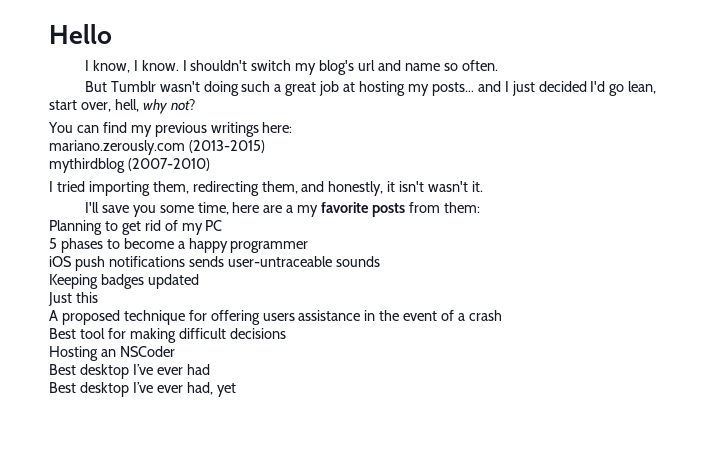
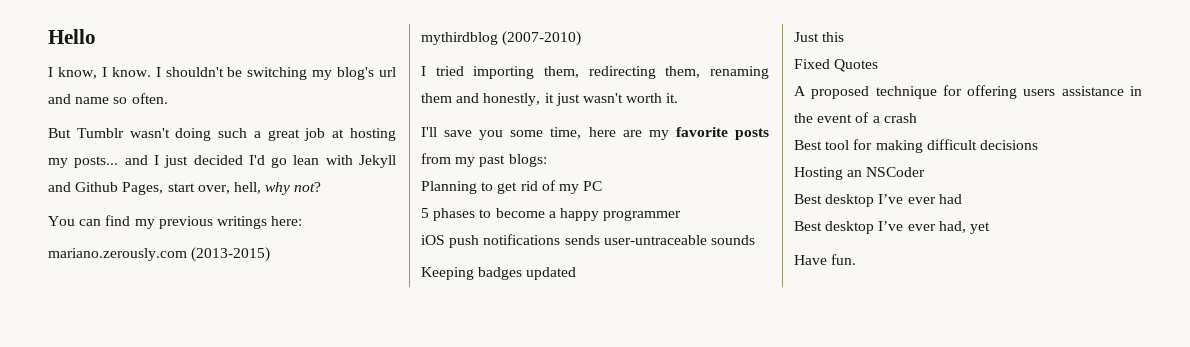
- I shouldn't switch my blog's url and name so often.
+ I shouldn't be switching my blog's url and name so often.
- But Tumblr wasn't doing such a great job at hosting my posts... and I just decided I'd go lean, start over, hell, why not?
+ But Tumblr wasn't doing such a great job at hosting my posts... and I just decided I'd go lean with Jekyll and Github Pages, start over, hell, why not?
- I tried importing them, redirecting them, and honestly, it isn't wasn't it.
+ I tried importing them, redirecting them, renaming them and honestly, it just wasn't worth it.
- I'll save you some time, here are a my favorite posts from them:
+ I'll save you some time, here are my favorite posts from my past blogs:
+ Fixed Quotes
+ Have fun.

